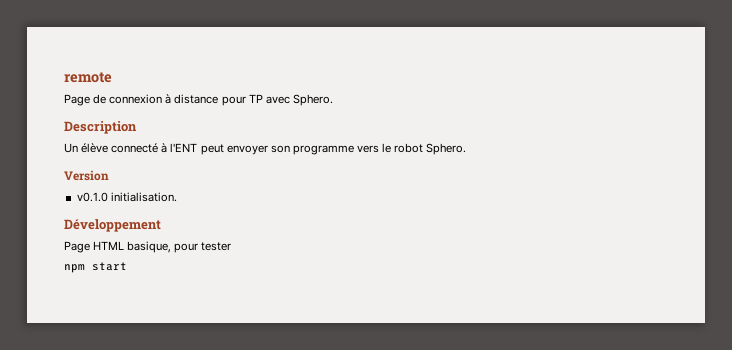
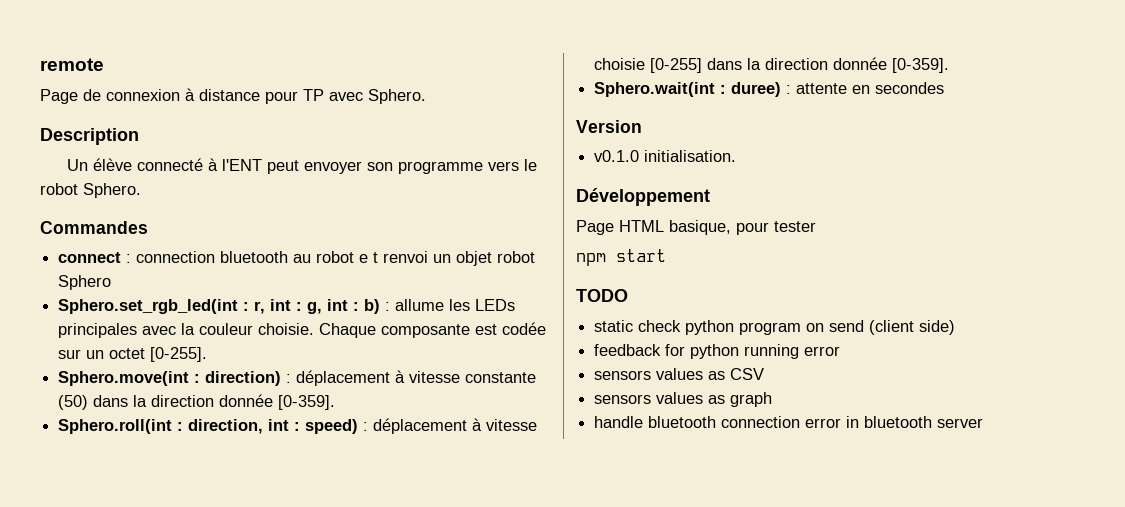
+ Commandes
+ connect : connection bluetooth au robot e t renvoi un objet robot Sphero
+ Sphero.set_rgb_led(int : r, int : g, int : b) : allume les LEDs principales avec la couleur choisie. Chaque composante est codée sur un octet [0-255].
+ Sphero.move(int : direction) : déplacement à vitesse constante (50) dans la direction donnée [0-359].
+ Sphero.roll(int : direction, int : speed) : déplacement à vitesse choisie [0-255] dans la direction donnée [0-359].
+ Sphero.wait(int : duree) : attente en secondes
+ TODO
+ static check python program on send (client side)
+ feedback for python running error
+ sensors values as CSV
+ sensors values as graph
+ handle bluetooth connection error in bluetooth server

